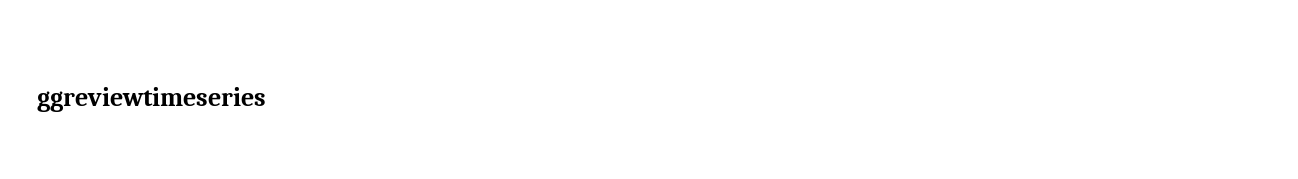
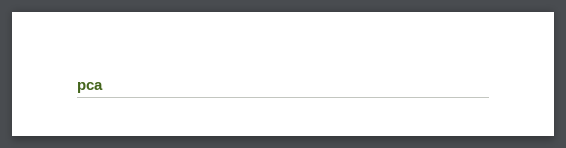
- ggreviewtimeseries
+ pca

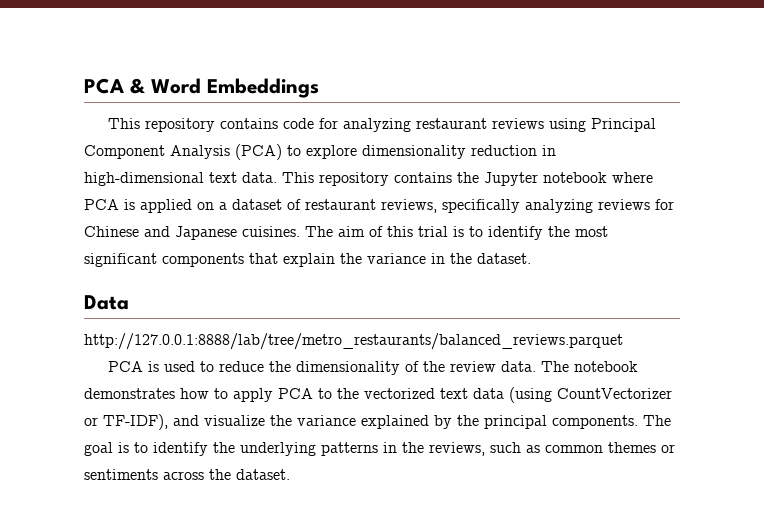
- pca
+ PCA & Word Embeddings
+ This repository contains code for analyzing restaurant reviews using Principal Component Analysis (PCA) to explore dimensionality reduction in high-dimensional text data. This repository contains the Jupyter notebook where PCA is applied on a dataset of restaurant reviews, specifically analyzing reviews for Chinese and Japanese cuisines. The aim of this trial is to identify the most significant components that explain the variance in the dataset.
+ Data
+ http://127.0.0.1:8888/lab/tree/metro_restaurants/balanced_reviews.parquet
+ PCA is used to reduce the dimensionality of the review data. The notebook demonstrates how to apply PCA to the vectorized text data (using CountVectorizer or TF-IDF), and visualize the variance explained by the principal components. The goal is to identify the underlying patterns in the reviews, such as common themes or sentiments across the dataset.

